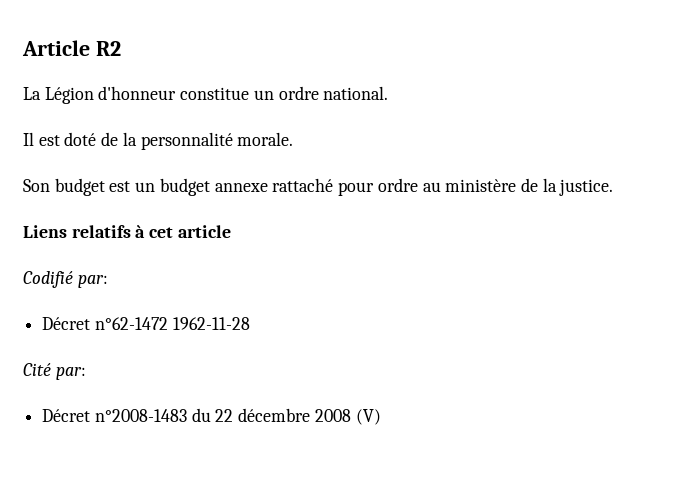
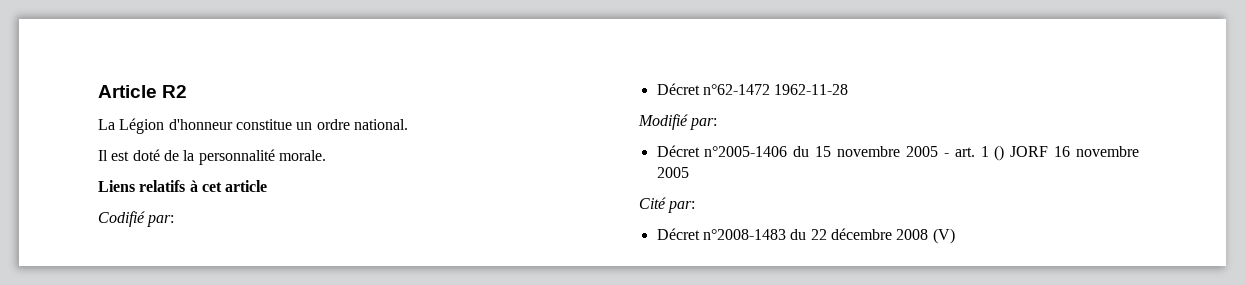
- Son budget est un budget annexe rattaché pour ordre au ministère de la justice.
+ Modifié par:
+ Décret n°2005-1406 du 15 novembre 2005 - art. 1 () JORF 16 novembre 2005

